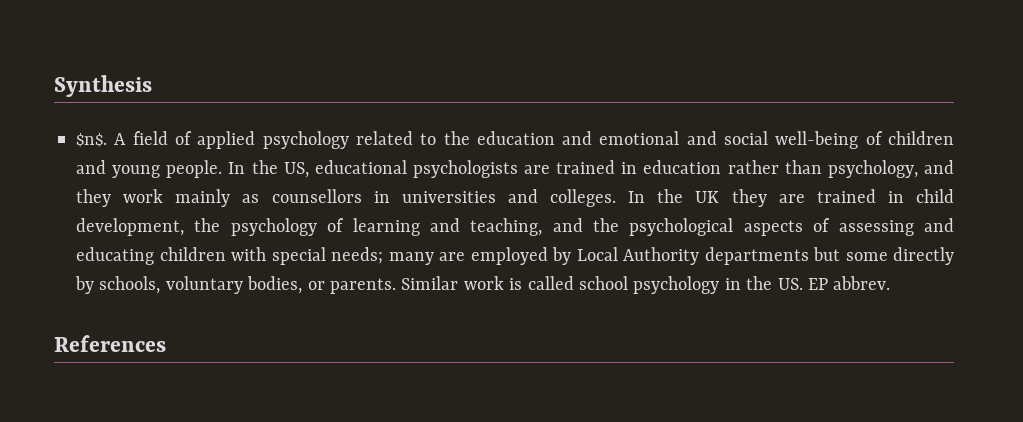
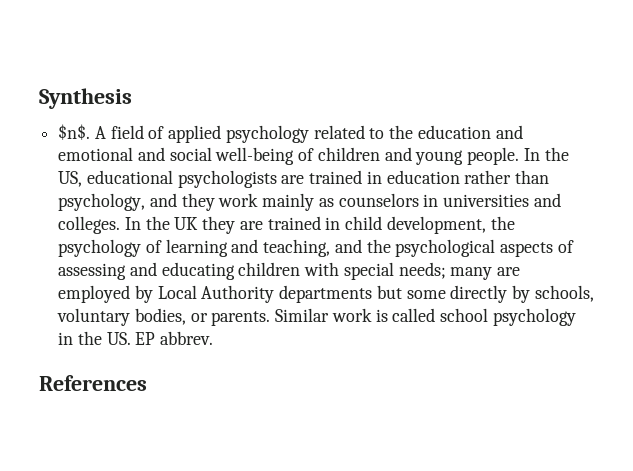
- In the US, educational psychologists are trained in education rather than psychology, and they work mainly as counsellors in universities and colleges.
+ In the US, educational psychologists are trained in education rather than psychology, and they work mainly as counselors in universities and colleges.

